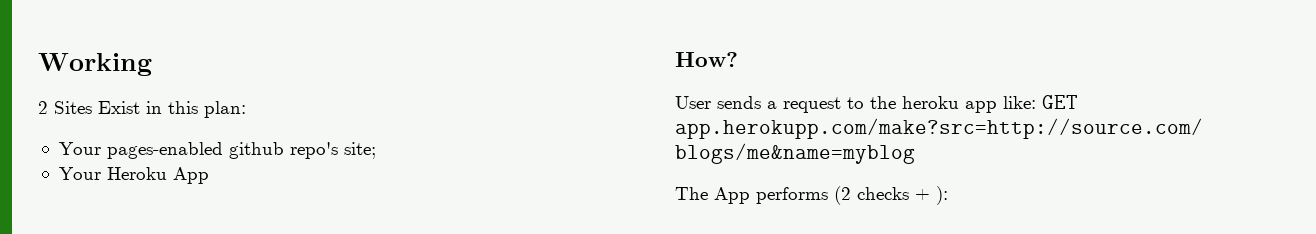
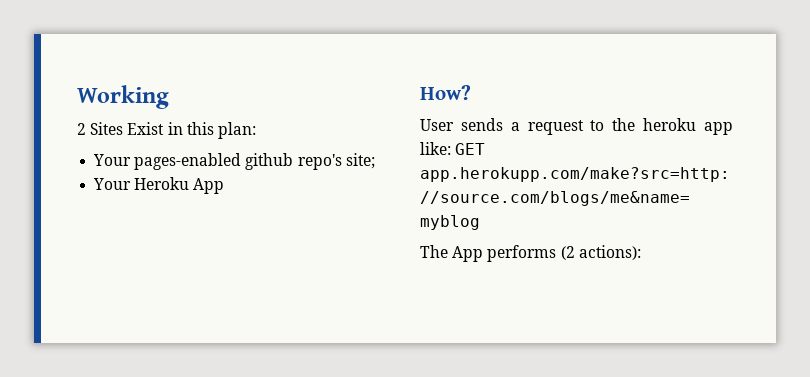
- The App performs (2 checks + ):
+ The App performs (2 actions):

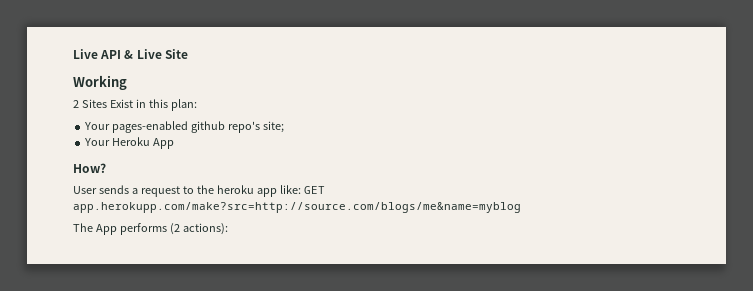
+ Live API & Live Site

